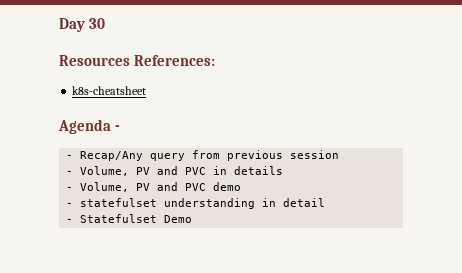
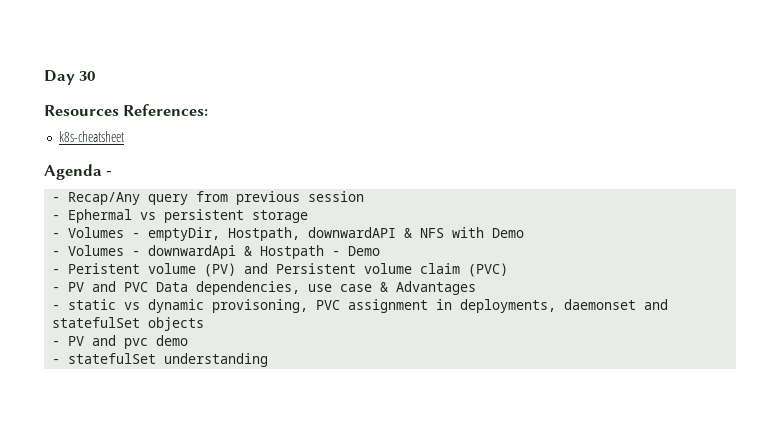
- - Volume, PV and PVC in details
- - Volume, PV and PVC demo
+ - Ephermal vs persistent storage
+ - Volumes - emptyDir, Hostpath, downwardAPI & NFS with Demo
+ - Volumes - downwardApi & Hostpath - Demo
+ - Peristent volume (PV) and Persistent volume claim (PVC)
+ - PV and PVC Data dependencies, use case & Advantages
+ - static vs dynamic provisoning, PVC assignment in deployments, daemonset and statefulSet objects
+ - PV and pvc demo
- - statefulset understanding in detail
- - Statefulset Demo
+ - statefulSet understanding

